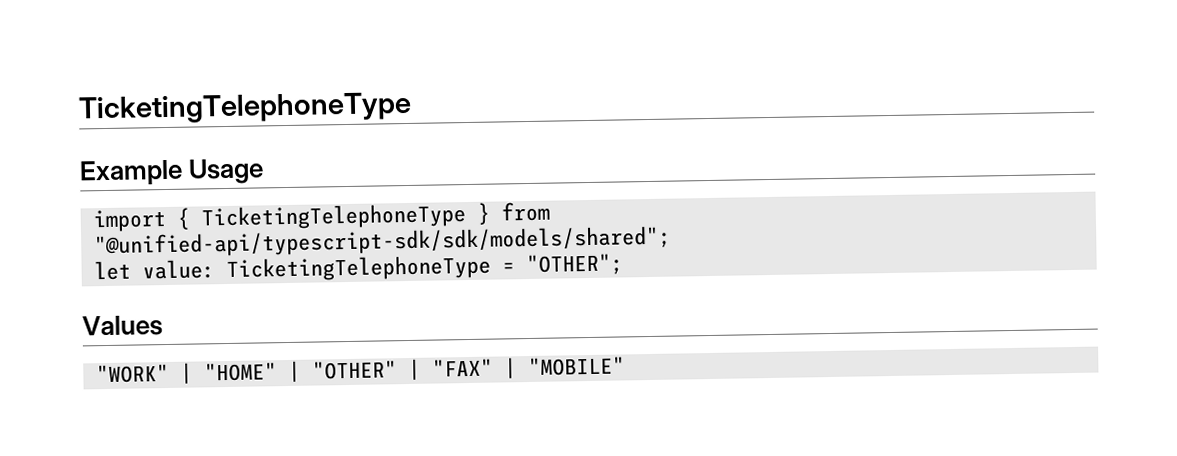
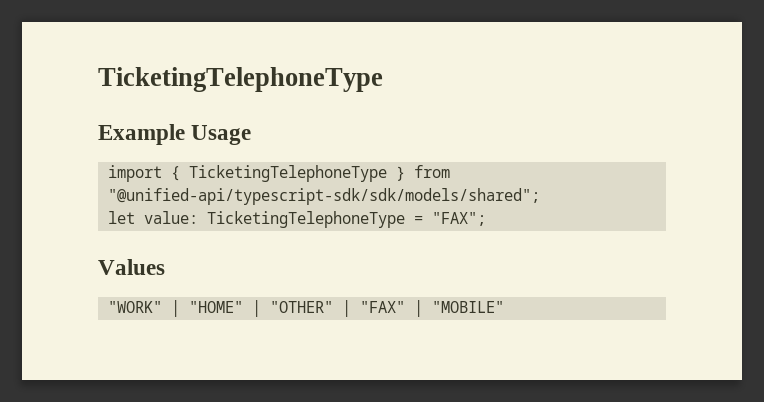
- let value: TicketingTelephoneType = "OTHER";
+ let value: TicketingTelephoneType = "FAX";

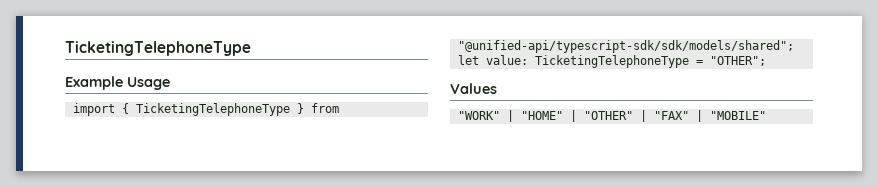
- let value: TicketingTelephoneType = "FAX";
+ let value: TicketingTelephoneType = "OTHER";

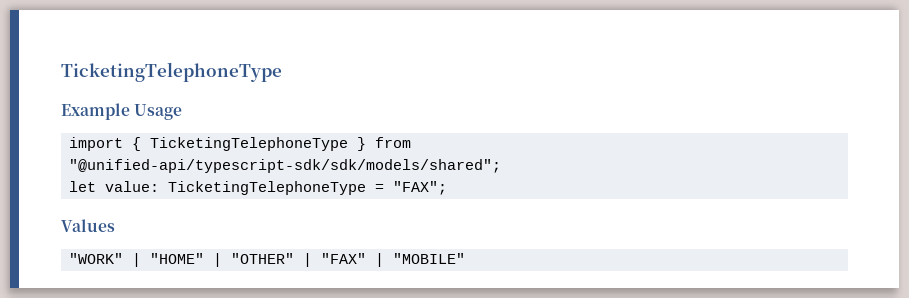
- let value: TicketingTelephoneType = "OTHER";
+ let value: TicketingTelephoneType = "FAX";

